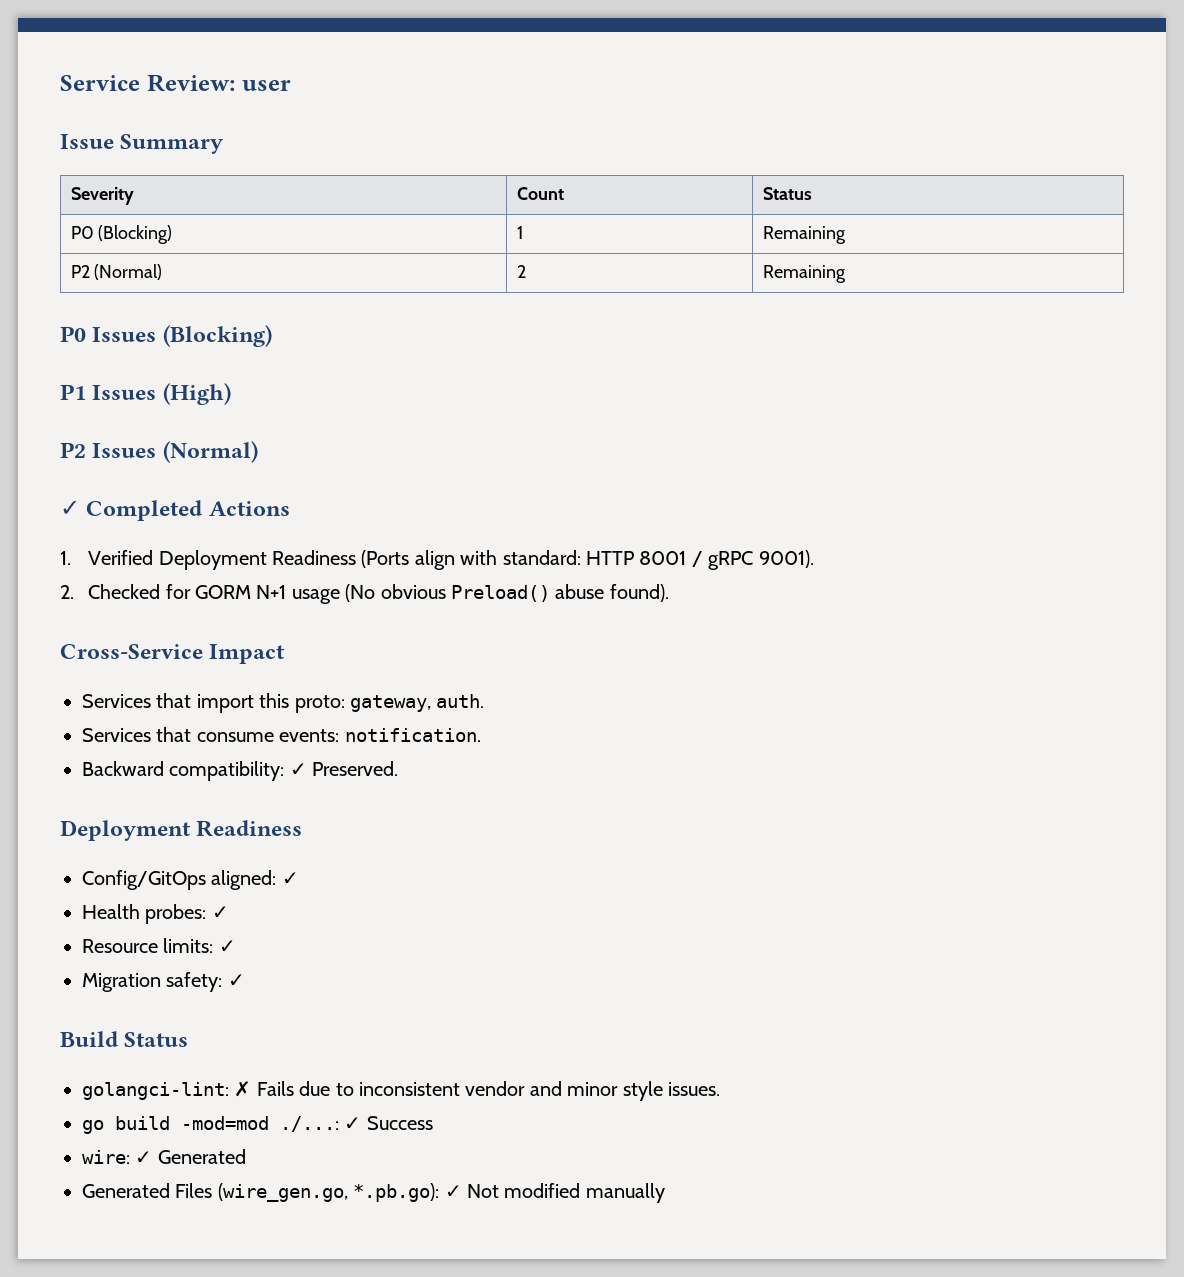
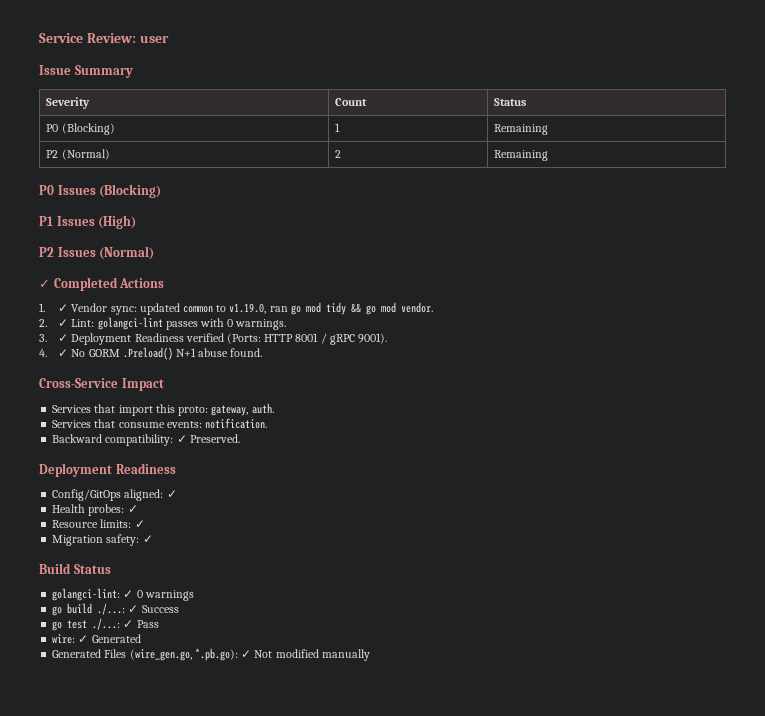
- 1. Verified Deployment Readiness (Ports align with standard: HTTP 8001 / gRPC 9001).
+ 1. ✓ Vendor sync: updated common to v1.19.0, ran go mod tidy && go mod vendor.
+ 2. ✓ Lint: golangci-lint passes with 0 warnings.
+ 3. ✓ Deployment Readiness verified (Ports: HTTP 8001 / gRPC 9001).
- 2. Checked for GORM N+1 usage (No obvious Preload() abuse found).
+ 4. ✓ No GORM .Preload() N+1 abuse found.
- golangci-lint: ✗ Fails due to inconsistent vendor and minor style issues.
+ golangci-lint: ✓ 0 warnings
- go build -mod=mod ./...: ✓ Success
+ go build ./...: ✓ Success
+ go test ./...: ✓ Pass

